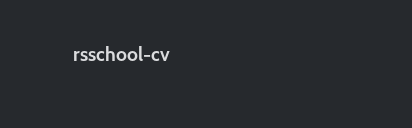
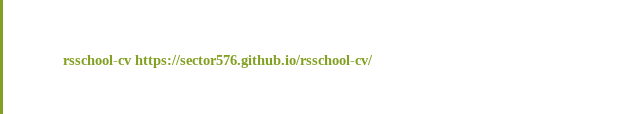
- rsschool-cv
+ rsschool-cv https://sector576.github.io/rsschool-cv/

